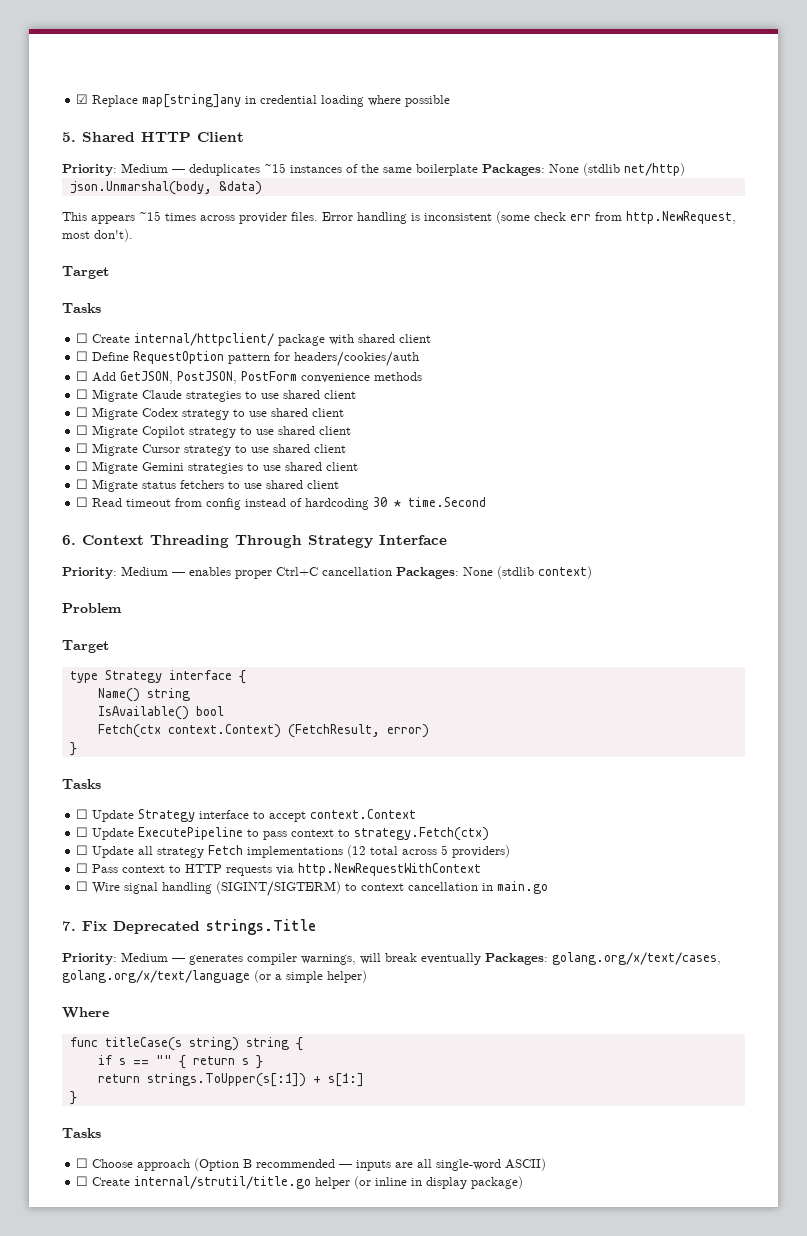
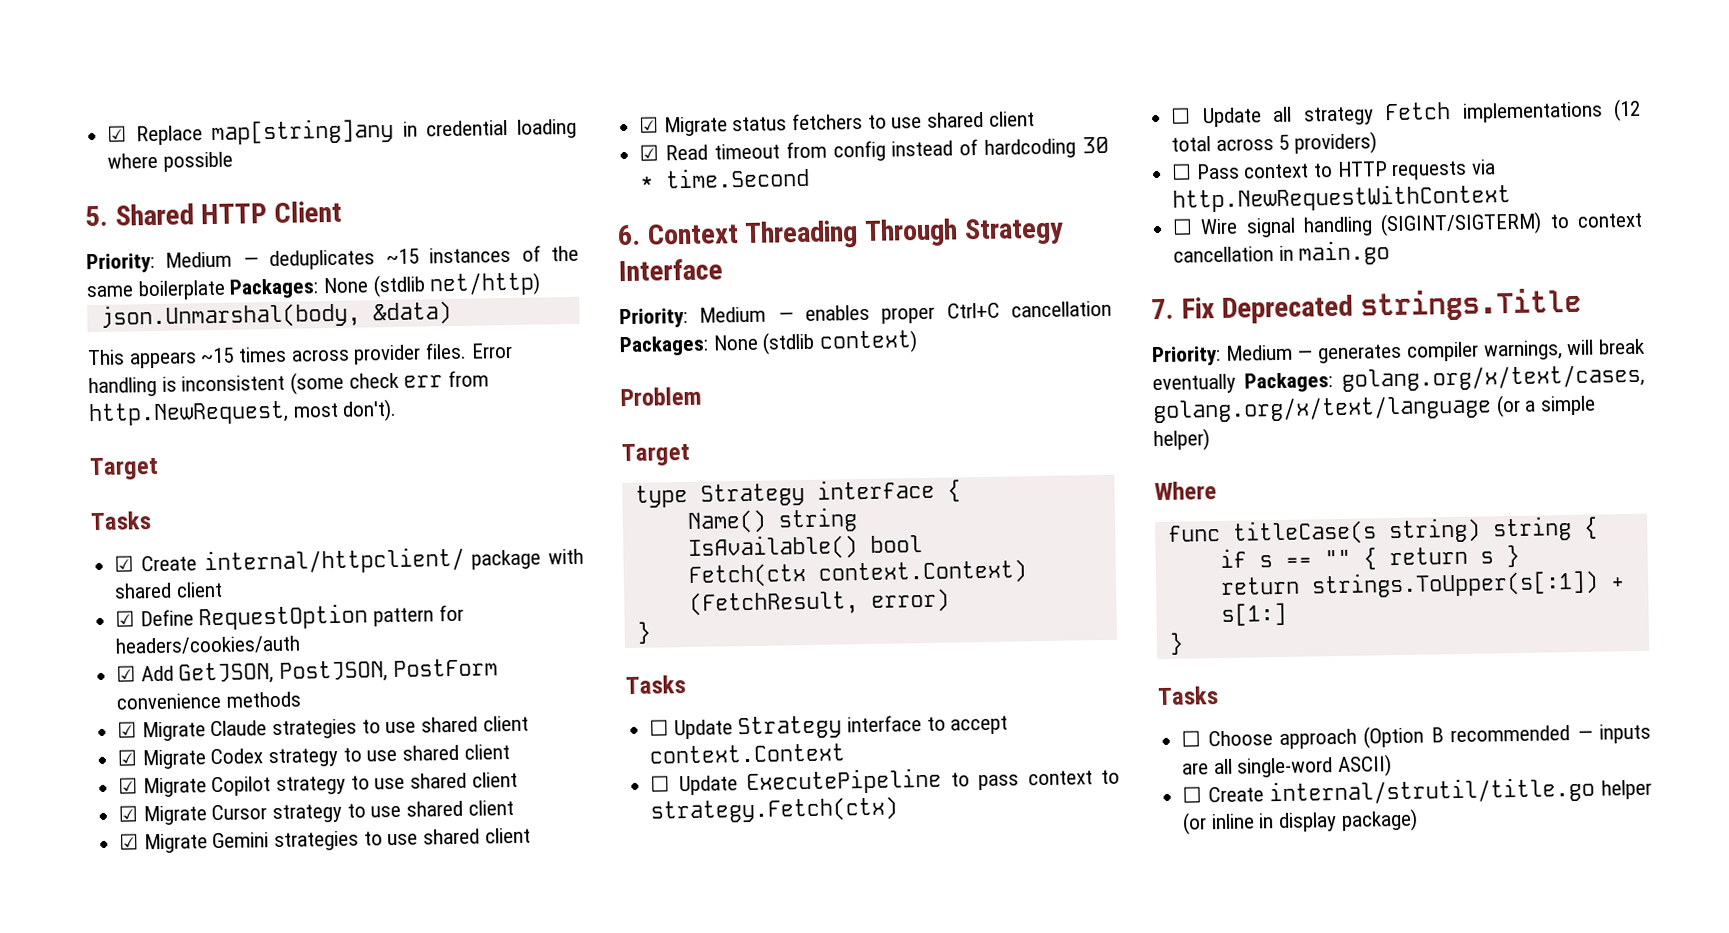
- ☐ Create internal/httpclient/ package with shared client
+ ☑ Create internal/httpclient/ package with shared client
- ☐ Define RequestOption pattern for headers/cookies/auth
+ ☑ Define RequestOption pattern for headers/cookies/auth
- ☐ Add GetJSON, PostJSON, PostForm convenience methods
+ ☑ Add GetJSON, PostJSON, PostForm convenience methods
- ☐ Migrate Claude strategies to use shared client
+ ☑ Migrate Claude strategies to use shared client
- ☐ Migrate Codex strategy to use shared client
+ ☑ Migrate Codex strategy to use shared client
- ☐ Migrate Copilot strategy to use shared client
+ ☑ Migrate Copilot strategy to use shared client
- ☐ Migrate Cursor strategy to use shared client
+ ☑ Migrate Cursor strategy to use shared client
- ☐ Migrate Gemini strategies to use shared client
+ ☑ Migrate Gemini strategies to use shared client
- ☐ Migrate status fetchers to use shared client
+ ☑ Migrate status fetchers to use shared client
- ☐ Read timeout from config instead of hardcoding 30 * time.Second
+ ☑ Read timeout from config instead of hardcoding 30 * time.Second

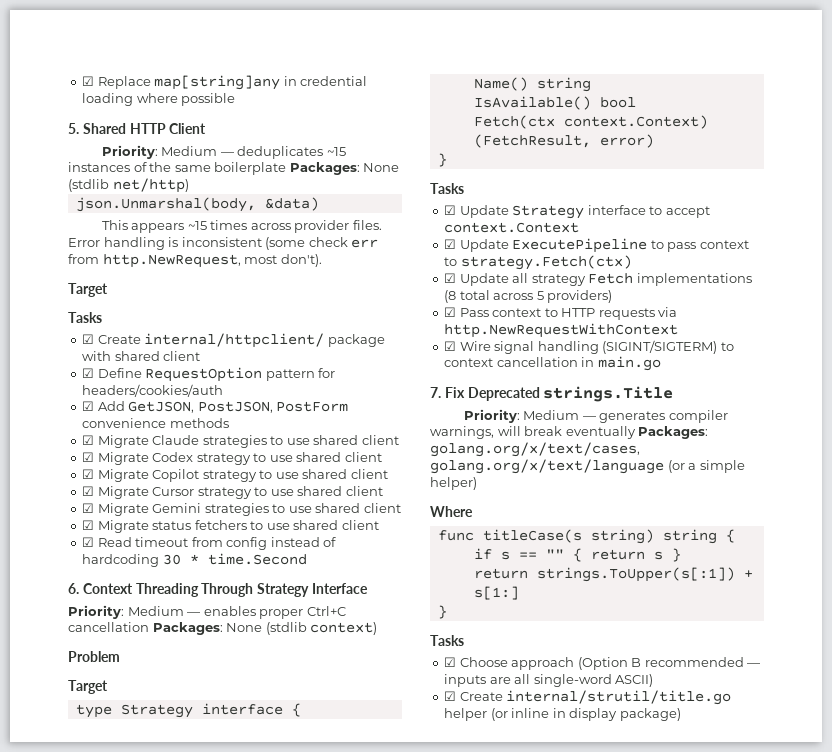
- ☐ Update Strategy interface to accept context.Context
+ ☑ Update Strategy interface to accept context.Context
- ☐ Update ExecutePipeline to pass context to strategy.Fetch(ctx)
+ ☑ Update ExecutePipeline to pass context to strategy.Fetch(ctx)
- ☐ Update all strategy Fetch implementations (12 total across 5 providers)
+ ☑ Update all strategy Fetch implementations (8 total across 5 providers)
- ☐ Pass context to HTTP requests via http.NewRequestWithContext
+ ☑ Pass context to HTTP requests via http.NewRequestWithContext
- ☐ Wire signal handling (SIGINT/SIGTERM) to context cancellation in main.go
+ ☑ Wire signal handling (SIGINT/SIGTERM) to context cancellation in main.go
- ☐ Choose approach (Option B recommended — inputs are all single-word ASCII)
+ ☑ Choose approach (Option B recommended — inputs are all single-word ASCII)
- ☐ Create internal/strutil/title.go helper (or inline in display package)
+ ☑ Create internal/strutil/title.go helper (or inline in display package)

